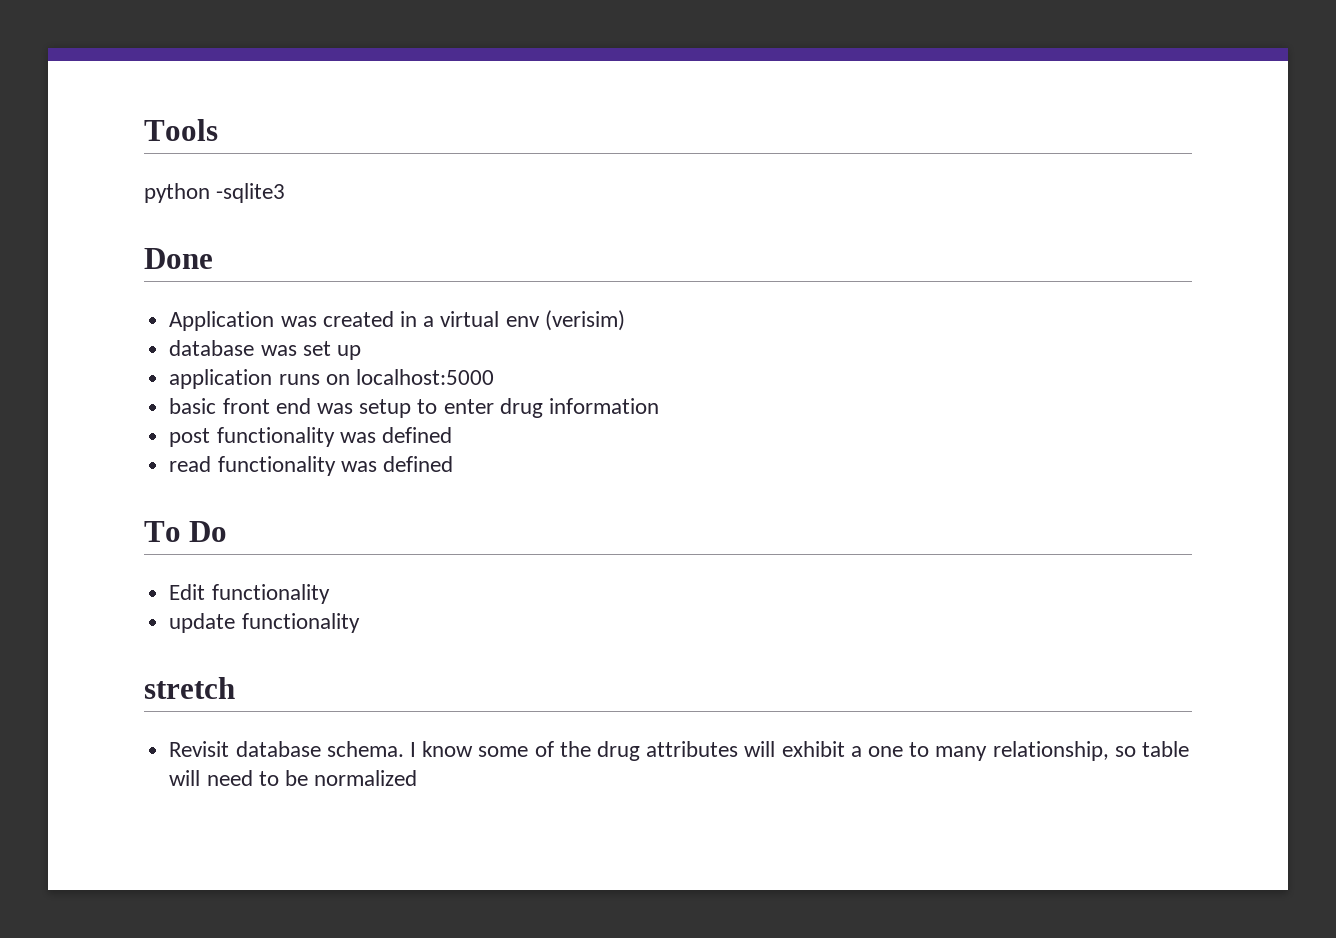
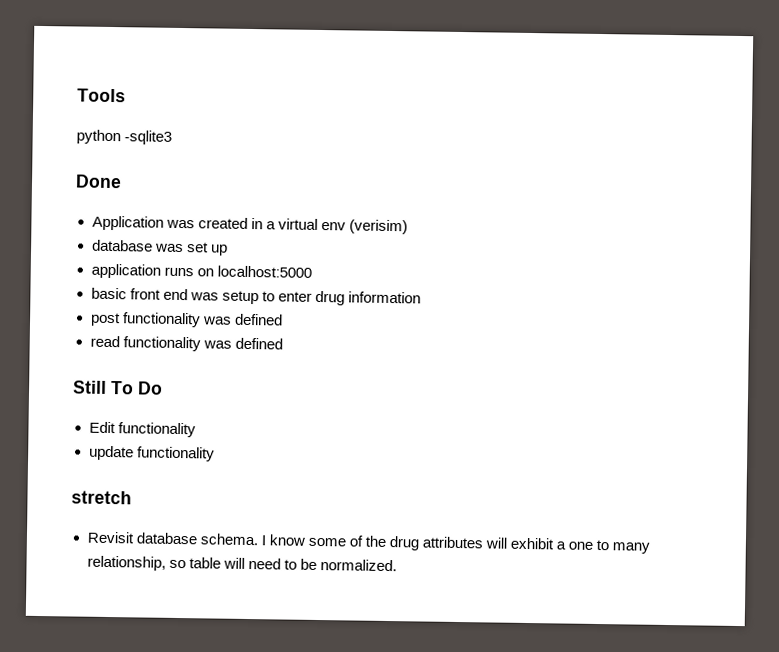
- To Do
+ Still To Do
- I know some of the drug attributes will exhibit a one to many relationship, so table will need to be normalized
+ I know some of the drug attributes will exhibit a one to many relationship, so table will need to be normalized.

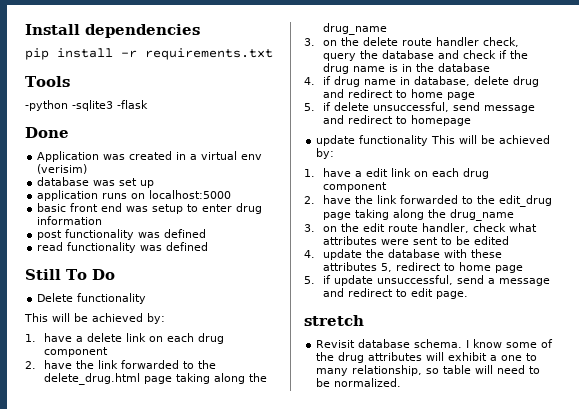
+ Install dependencies
+ pip install -r requirements.txt
- python -sqlite3
+ -python -sqlite3 -flask
- Edit functionality
- update functionality
+ Delete functionality
+ This will be achieved by:
+ 1. have a delete link on each drug component
+ 2. have the link forwarded to the delete_drug.html page taking along the drug_name
+ 3. on the delete route handler check, query the database and check if the drug name is in the database
+ 4. if drug name in database, delete drug and redirect to home page
+ 5. if delete unsuccessful, send message and redirect to homepage
+ update functionality This will be achieved by:
+ 1. have a edit link on each drug component
+ 2. have the link forwarded to the edit_drug page taking along the drug_name
+ 3. on the edit route handler, check what attributes were sent to be edited
+ 4. update the database with these attributes 5, redirect to home page
+ 5. if update unsuccessful, send a message and redirect to edit page.

